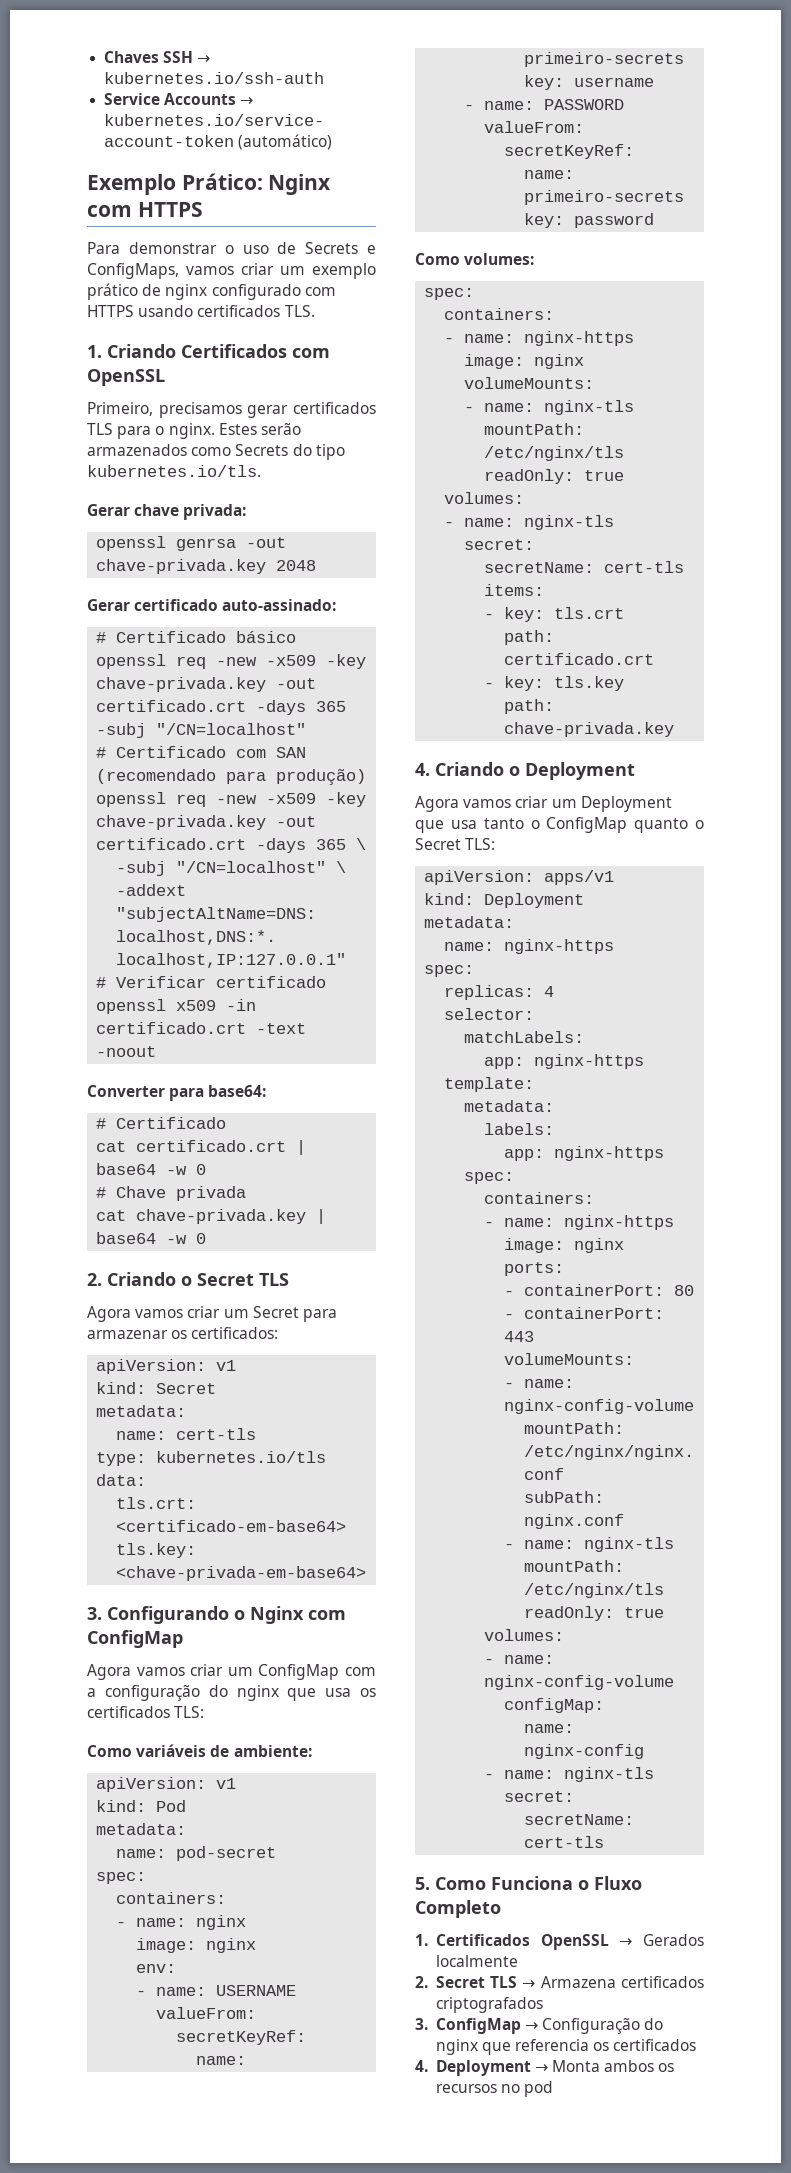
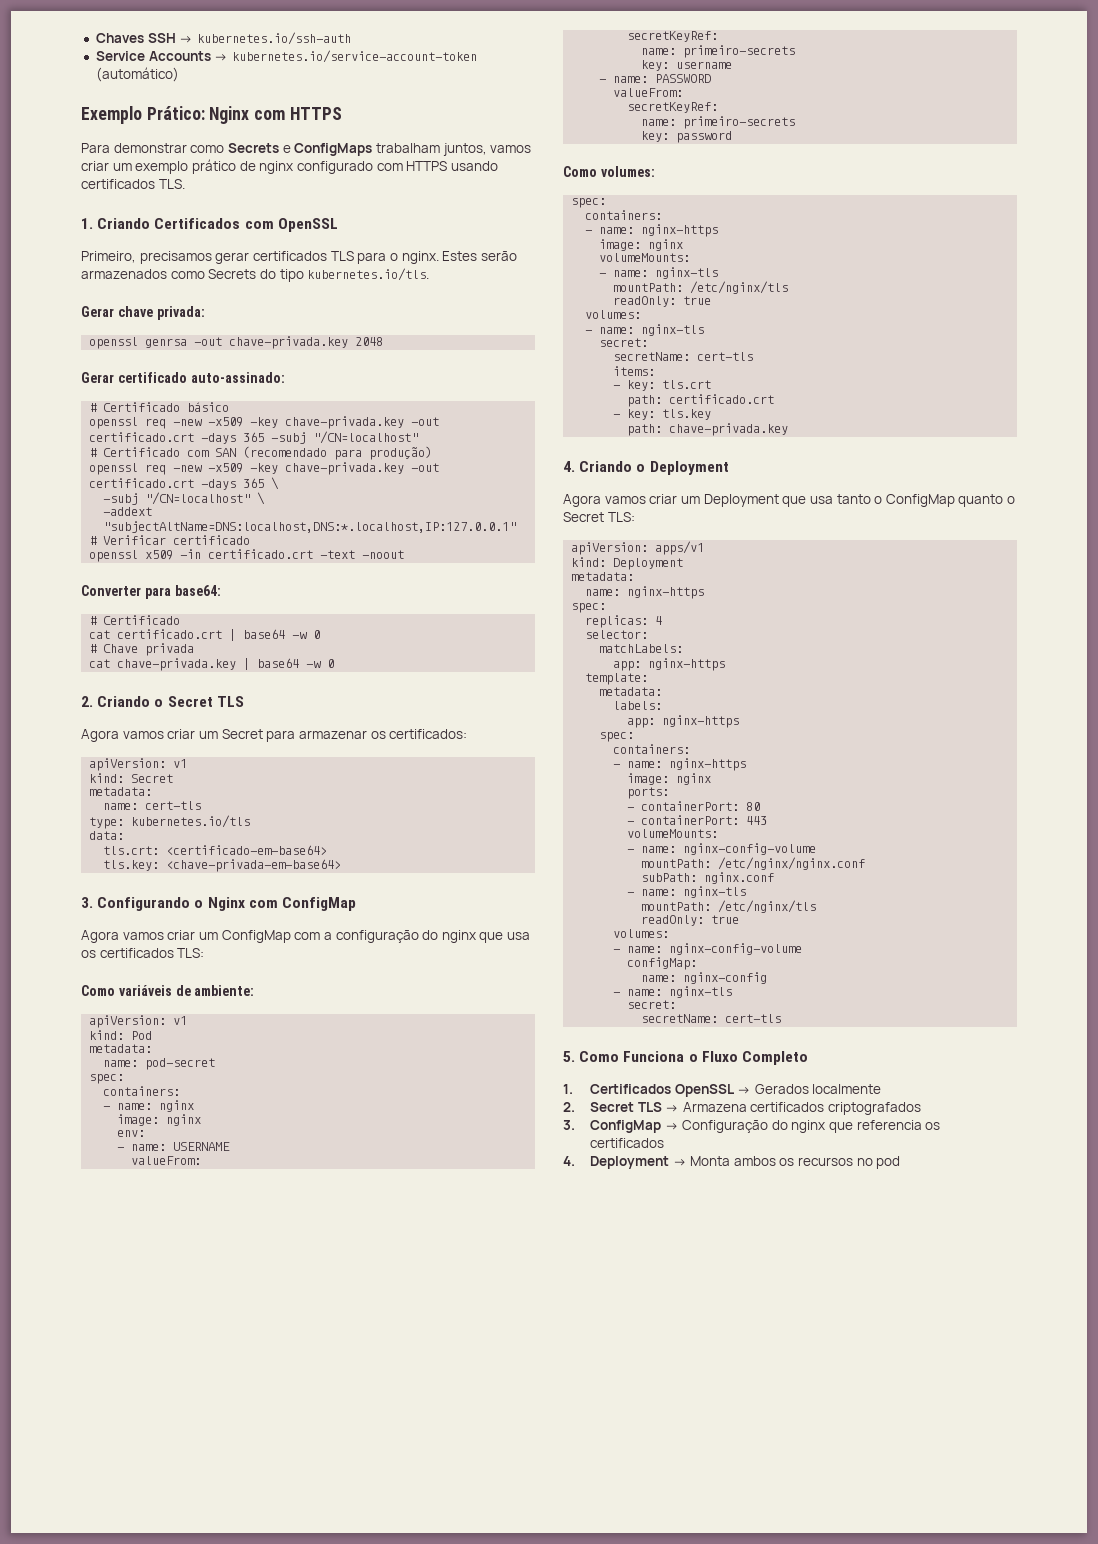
- Para demonstrar o uso de Secrets e ConfigMaps, vamos criar um exemplo prático de nginx configurado com HTTPS usando certificados TLS.
+ Para demonstrar como Secrets e ConfigMaps trabalham juntos, vamos criar um exemplo prático de nginx configurado com HTTPS usando certificados TLS.

